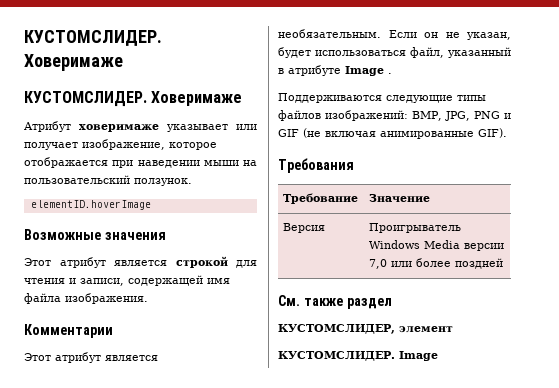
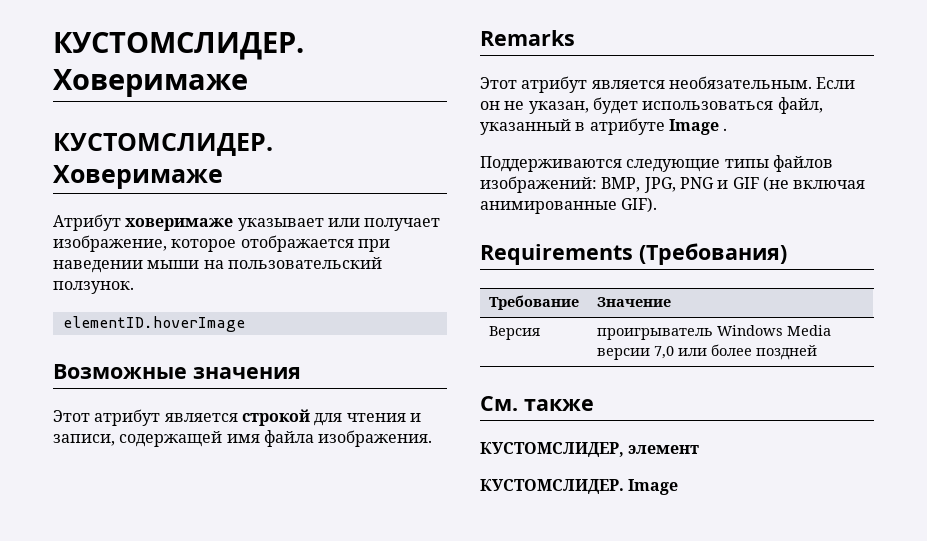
- Комментарии
+ Remarks
- Требования
+ Requirements (Требования)
- Версия | Проигрыватель Windows Media версии 7,0 или более поздней
+ Версия | проигрыватель Windows Media версии 7,0 или более поздней
- См. также раздел
+ См. также

